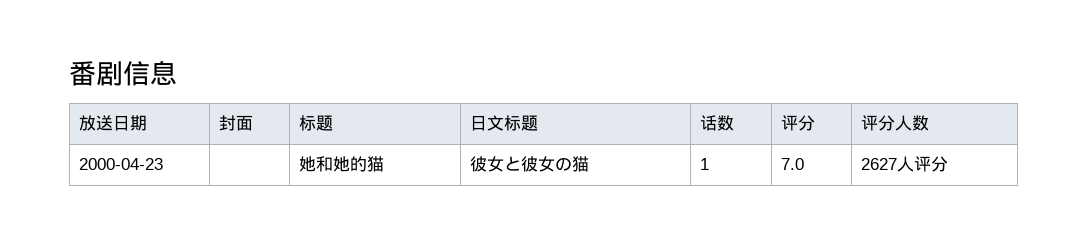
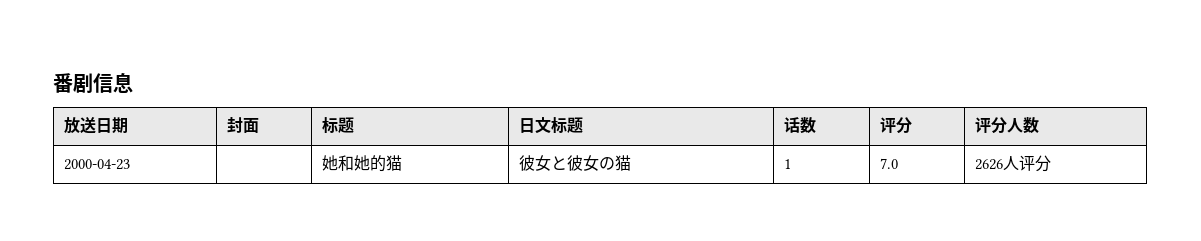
- 2000-04-23 | | 她和她的猫 | 彼女と彼女の猫 | 1 | 7.0 | 2627人评分
+ 2000-04-23 | | 她和她的猫 | 彼女と彼女の猫 | 1 | 7.0 | 2626人评分

